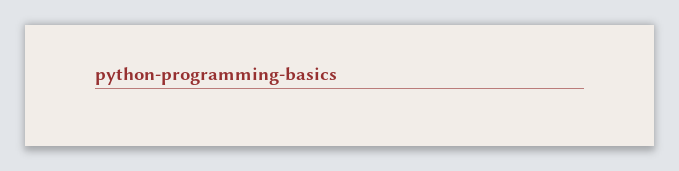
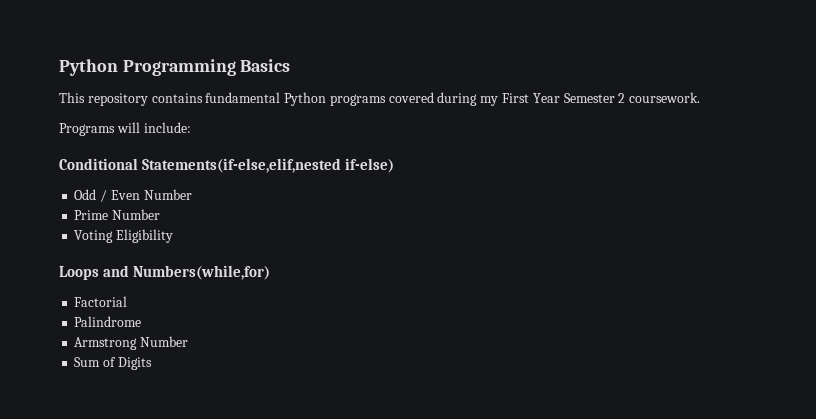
- python-programming-basics
+ Python Programming Basics
+ This repository contains fundamental Python programs covered during my First Year Semester 2 coursework.
+ Programs will include:
+ Conditional Statements(if-else,elif,nested if-else)
+ Odd / Even Number
+ Prime Number
+ Voting Eligibility
+ Loops and Numbers(while,for)
+ Factorial
+ Palindrome
+ Armstrong Number
+ Sum of Digits

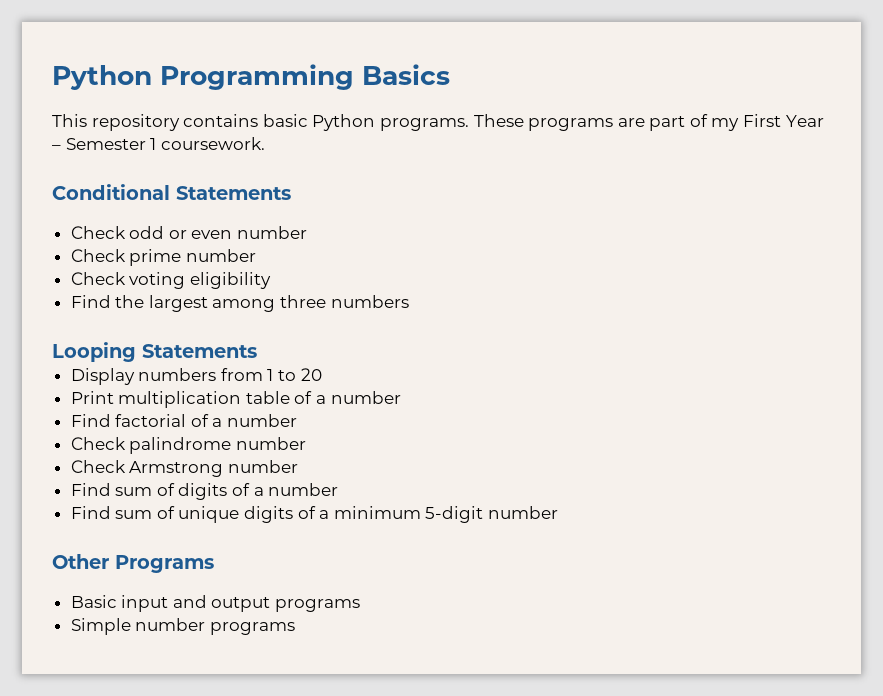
- This repository contains fundamental Python programs covered during my First Year Semester 2 coursework.
- Programs will include:
- Conditional Statements(if-else,elif,nested if-else)
- Odd / Even Number
- Prime Number
- Voting Eligibility
- Loops and Numbers(while,for)
- Factorial
- Palindrome
- Armstrong Number
- Sum of Digits
+ This repository contains basic Python programs. These programs are part of my First Year – Semester 1 coursework.
+ Conditional Statements
+ Check odd or even number
+ Check prime number
+ Check voting eligibility
+ Find the largest among three numbers
+ Looping Statements
+ Display numbers from 1 to 20
+ Print multiplication table of a number
+ Find factorial of a number
+ Check palindrome number
+ Check Armstrong number
+ Find sum of digits of a number
+ Find sum of unique digits of a minimum 5-digit number
+ Other Programs
+ Basic input and output programs
+ Simple number programs

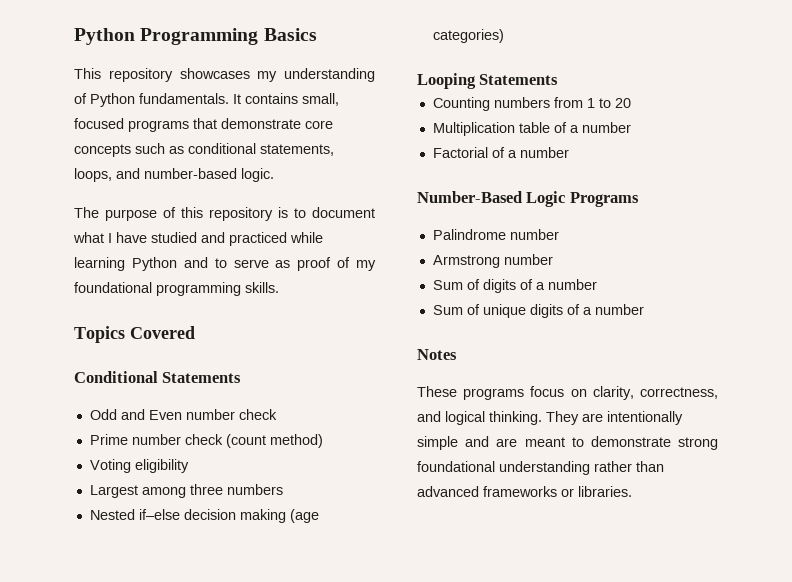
- This repository contains basic Python programs. These programs are part of my First Year – Semester 1 coursework.
+ This repository showcases my understanding of Python fundamentals. It contains small, focused programs that demonstrate core concepts such as conditional statements, loops, and number-based logic.
+ The purpose of this repository is to document what I have studied and practiced while learning Python and to serve as proof of my foundational programming skills.
+ Topics Covered
  Conditional Statements
- Check odd or even number
- Check prime number
- Check voting eligibility
- Find the largest among three numbers
+ Odd and Even number check
+ Prime number check (count method)
+ Voting eligibility
+ Largest among three numbers
+ Nested if–else decision making (age categories)
- Display numbers from 1 to 20
+ Counting numbers from 1 to 20
- Print multiplication table of a number
+ Multiplication table of a number
- Find factorial of a number
- Check palindrome number
- Check Armstrong number
+ Factorial of a number
+ Number-Based Logic Programs
+ Palindrome number
+ Armstrong number
- Find sum of digits of a number
+ Sum of digits of a number
- Find sum of unique digits of a minimum 5-digit number
- Other Programs
- Basic input and output programs
- Simple number programs
+ Sum of unique digits of a number
+ Notes
+ These programs focus on clarity, correctness, and logical thinking. They are intentionally simple and are meant to demonstrate strong foundational understanding rather than advanced frameworks or libraries.

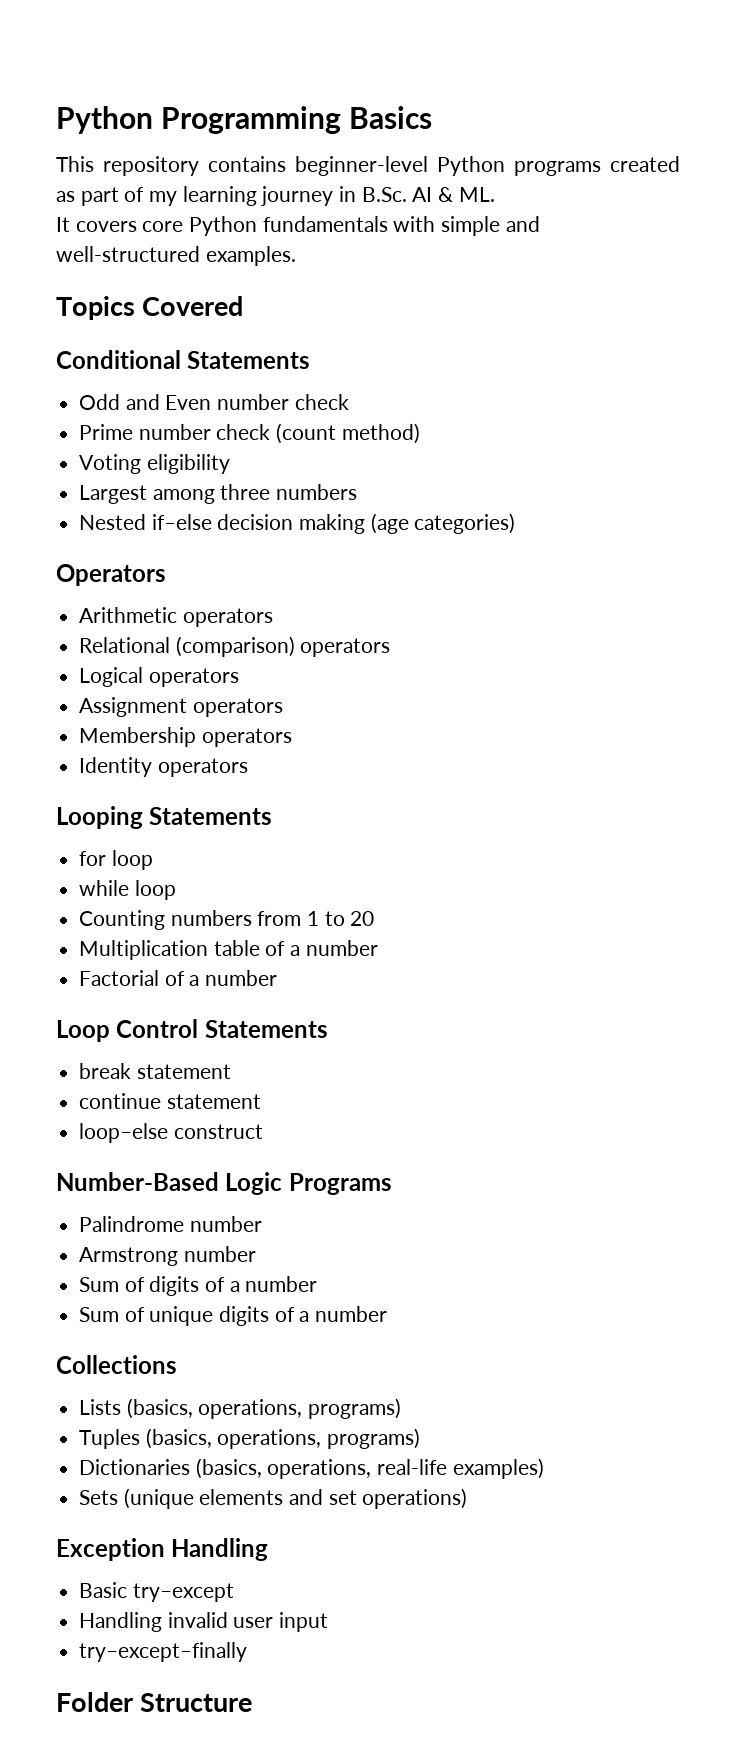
- This repository showcases my understanding of Python fundamentals. It contains small, focused programs that demonstrate core concepts such as conditional statements, loops, and number-based logic.
- The purpose of this repository is to document what I have studied and practiced while learning Python and to serve as proof of my foundational programming skills.
+ This repository contains beginner-level Python programs created as part of my learning journey in B.Sc. AI & ML.
+ It covers core Python fundamentals with simple and well-structured examples.
+ Operators
+ Arithmetic operators
+ Relational (comparison) operators
+ Logical operators
+ Assignment operators
+ Membership operators
+ Identity operators
  Looping Statements
+ for loop
+ while loop
+ Loop Control Statements
+ break statement
+ continue statement
+ loop–else construct
- Notes
- These programs focus on clarity, correctness, and logical thinking. They are intentionally simple and are meant to demonstrate strong foundational understanding rather than advanced frameworks or libraries.
+ Collections
+ Lists (basics, operations, programs)
+ Tuples (basics, operations, programs)
+ Dictionaries (basics, operations, real-life examples)
+ Sets (unique elements and set operations)
+ Exception Handling
+ Basic try–except
+ Handling invalid user input
+ try–except–finally
+ Folder Structure

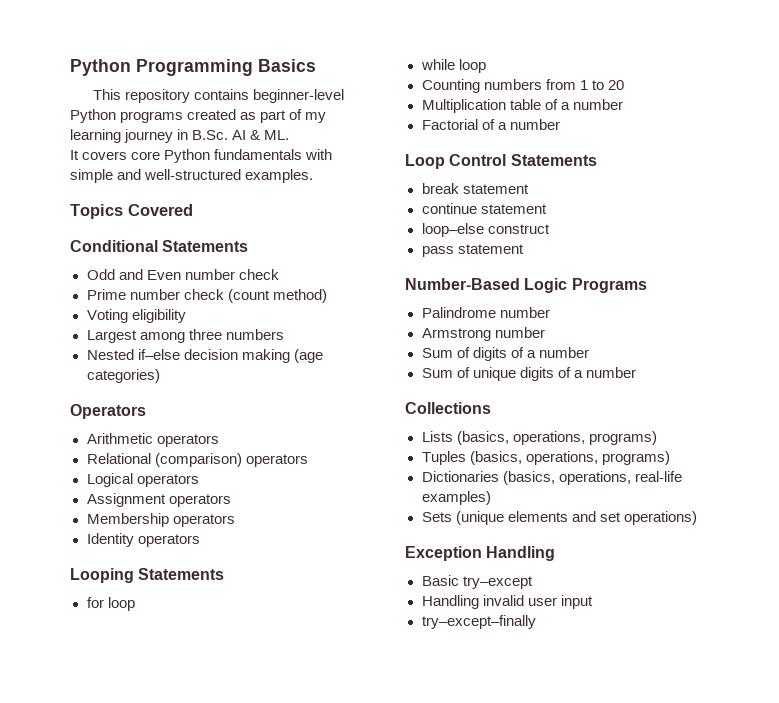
+ pass statement
- Folder Structure

